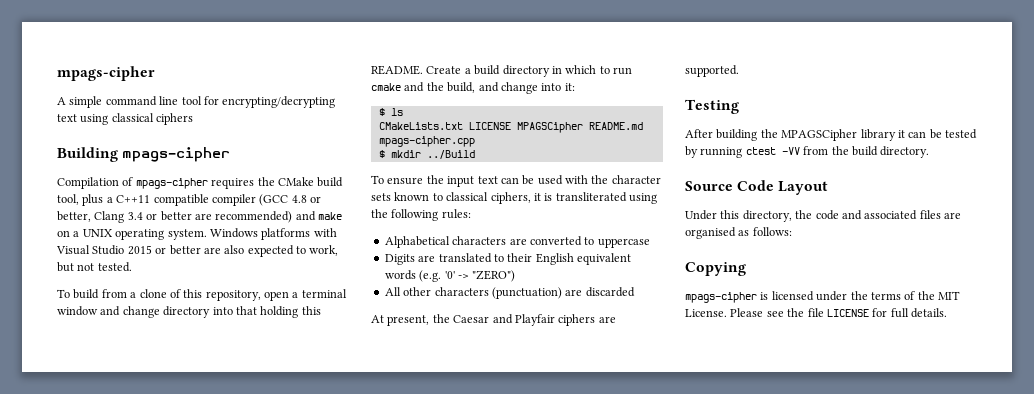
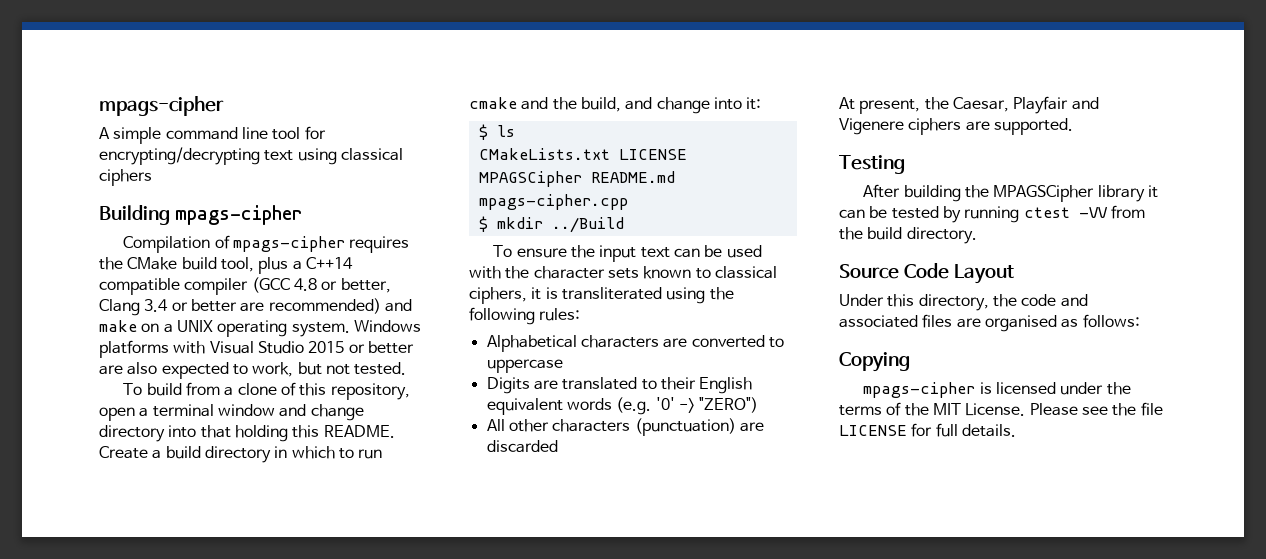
- Compilation of mpags-cipher requires the CMake build tool, plus a C++11 compatible compiler (GCC 4.8 or better, Clang 3.4 or better are recommended) and make on a UNIX operating system.
+ Compilation of mpags-cipher requires the CMake build tool, plus a C++14 compatible compiler (GCC 4.8 or better, Clang 3.4 or better are recommended) and make on a UNIX operating system.
- At present, the Caesar and Playfair ciphers are supported.
+ At present, the Caesar, Playfair and Vigenere ciphers are supported.

